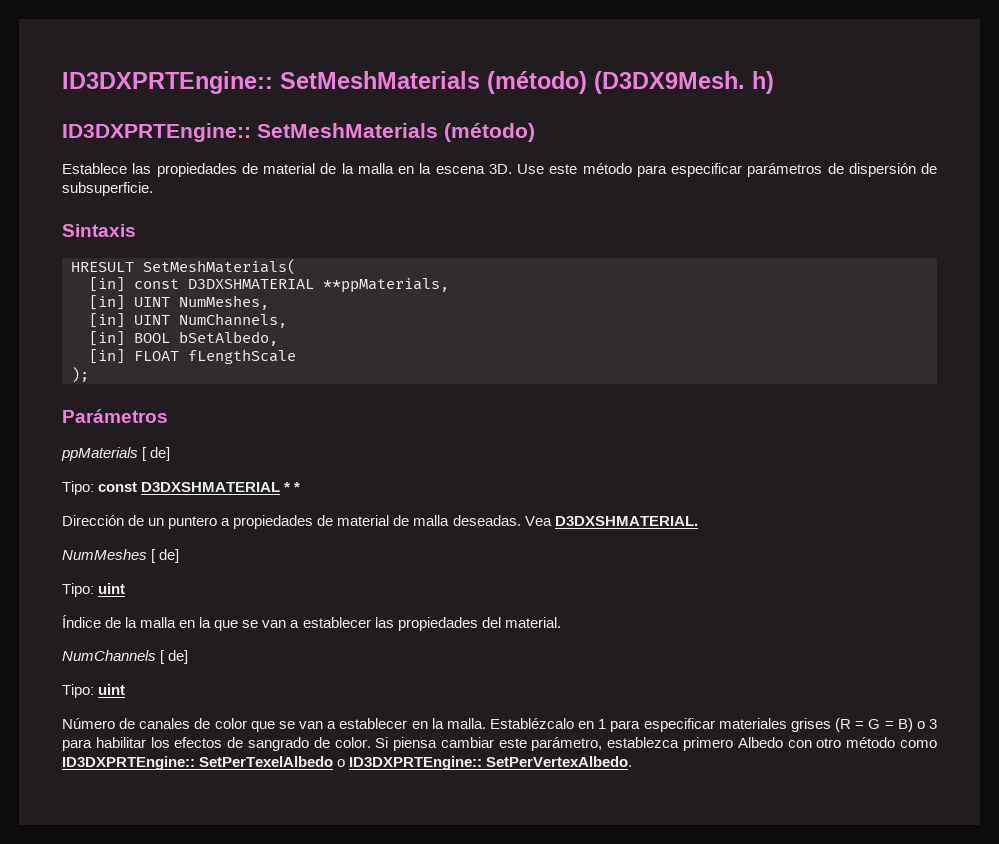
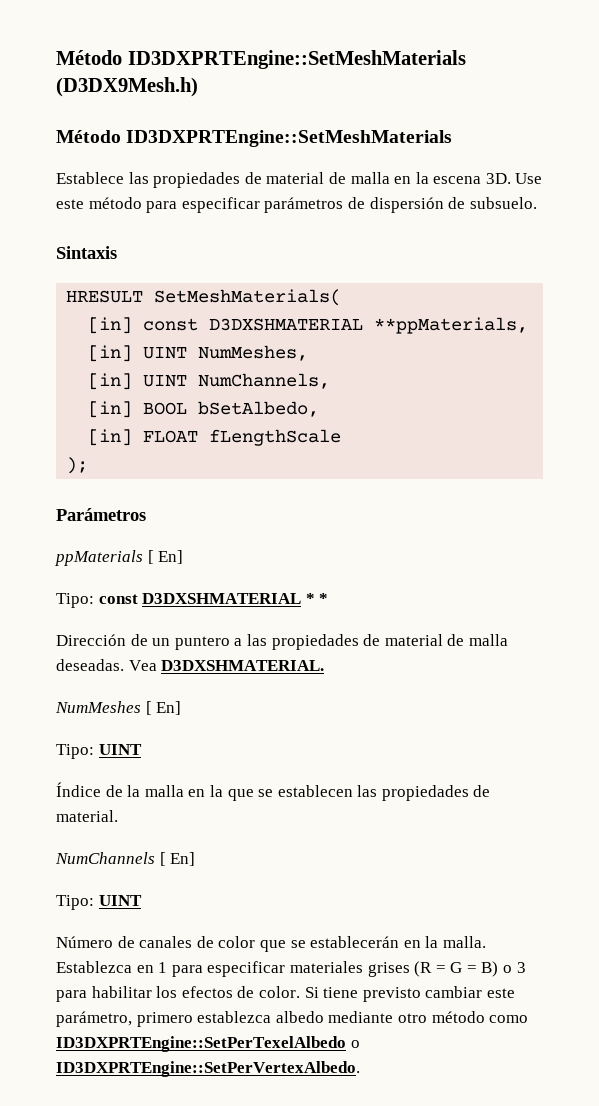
- ID3DXPRTEngine:: SetMeshMaterials (método) (D3DX9Mesh. h)
- ID3DXPRTEngine:: SetMeshMaterials (método)
+ Método ID3DXPRTEngine::SetMeshMaterials (D3DX9Mesh.h)
+ Método ID3DXPRTEngine::SetMeshMaterials
- Establece las propiedades de material de la malla en la escena 3D.
+ Establece las propiedades de material de malla en la escena 3D.
- Use este método para especificar parámetros de dispersión de subsuperficie.
+ Use este método para especificar parámetros de dispersión de subsuelo.
- ppMaterials [ de]
+ ppMaterials [ En]
- Dirección de un puntero a propiedades de material de malla deseadas.
+ Dirección de un puntero a las propiedades de material de malla deseadas.
- NumMeshes [ de]
- Tipo: uint
+ NumMeshes [ En]
+ Tipo: UINT
- Índice de la malla en la que se van a establecer las propiedades del material.
+ Índice de la malla en la que se establecen las propiedades de material.
- NumChannels [ de]
- Tipo: uint
+ NumChannels [ En]
+ Tipo: UINT
- Número de canales de color que se van a establecer en la malla.
+ Número de canales de color que se establecerán en la malla.
- Establézcalo en 1 para especificar materiales grises (R = G = B) o 3 para habilitar los efectos de sangrado de color. Si piensa cambiar este parámetro, establezca primero Albedo con otro método como ID3DXPRTEngine:: SetPerTexelAlbedo o ID3DXPRTEngine:: SetPerVertexAlbedo.
+ Establezca en 1 para especificar materiales grises (R = G = B) o 3 para habilitar los efectos de color. Si tiene previsto cambiar este parámetro, primero establezca albedo mediante otro método como ID3DXPRTEngine::SetPerTexelAlbedo o ID3DXPRTEngine::SetPerVertexAlbedo.

